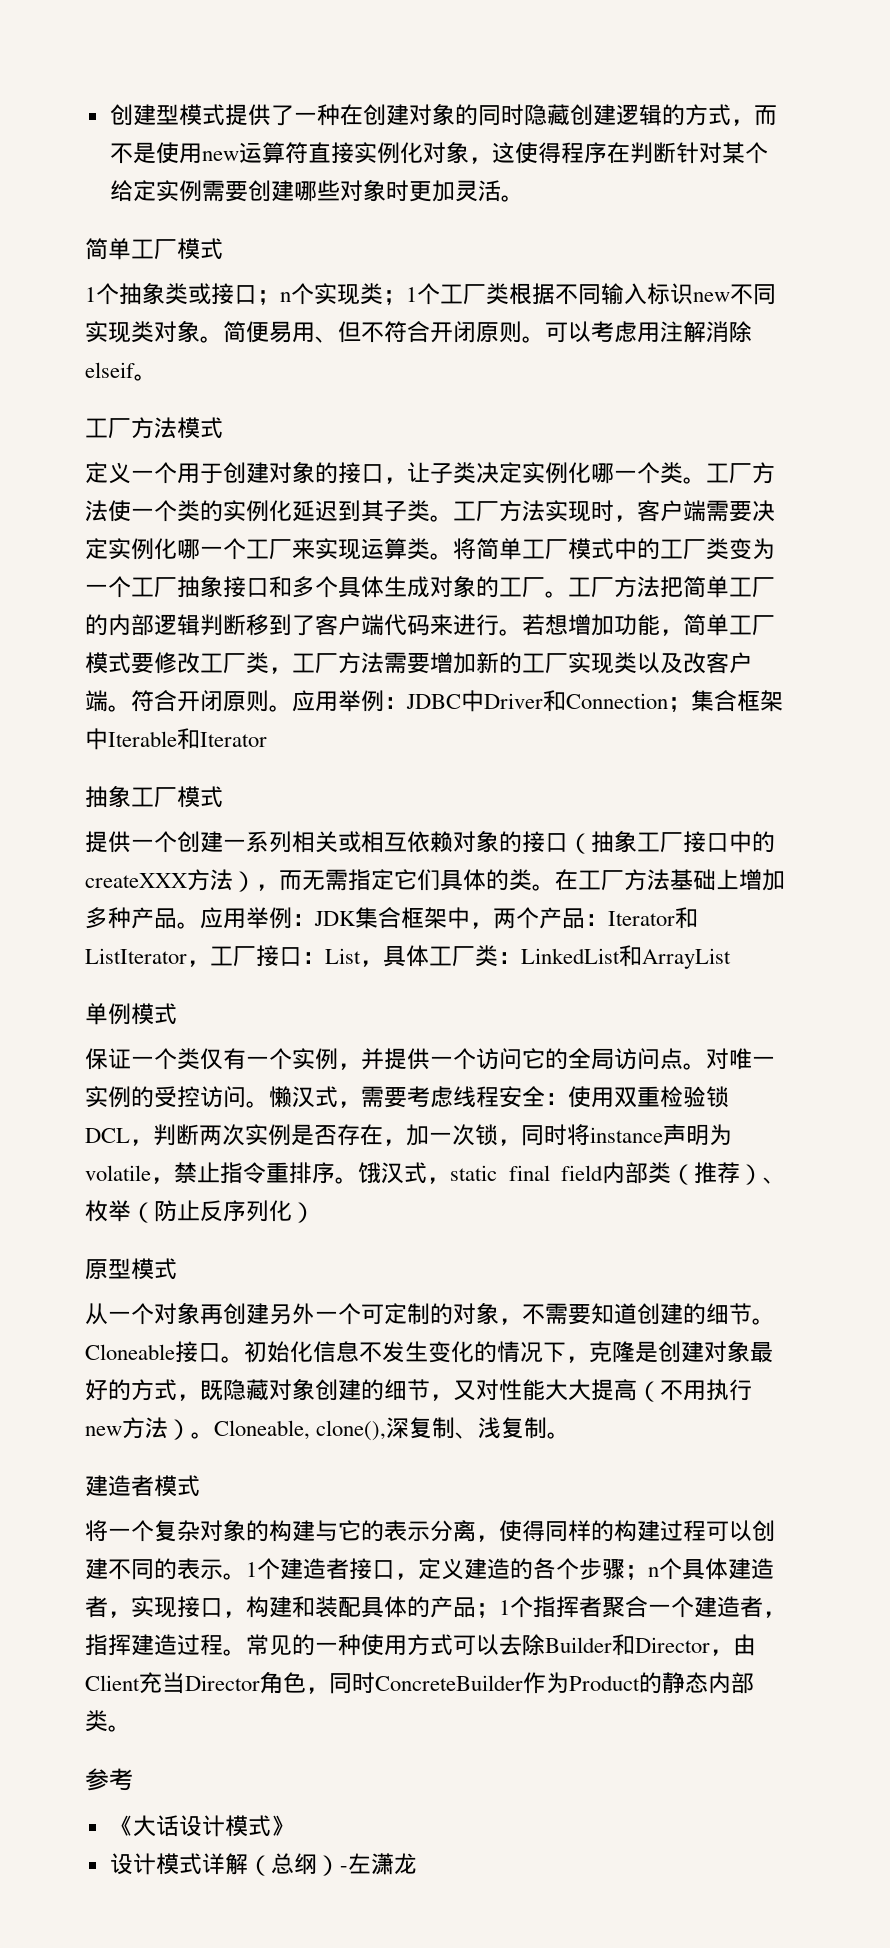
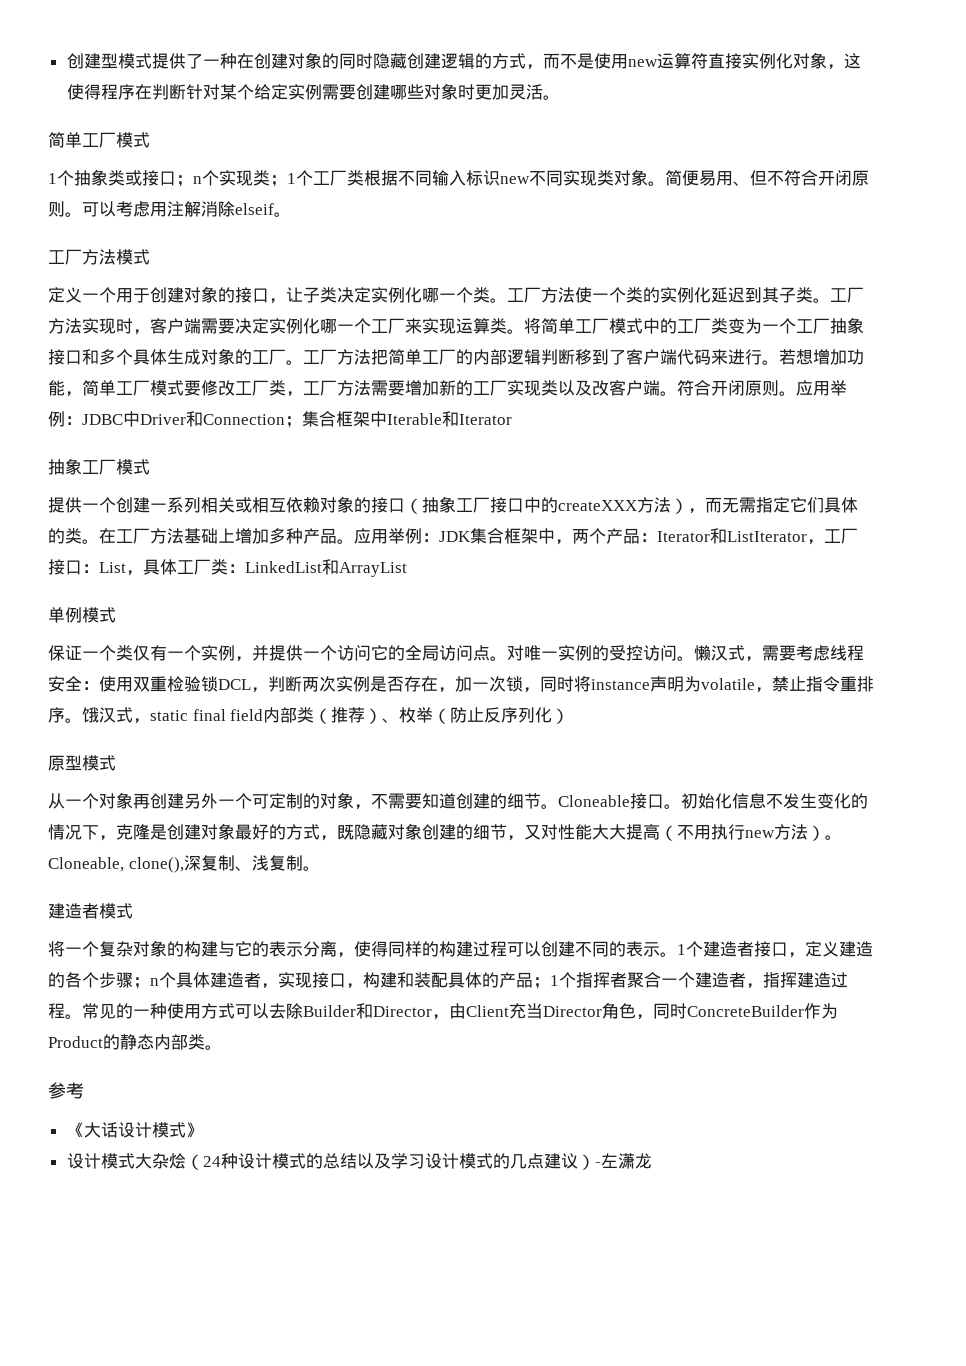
- 设计模式详解（总纲）-左潇龙
+ 设计模式大杂烩（24种设计模式的总结以及学习设计模式的几点建议）-左潇龙

